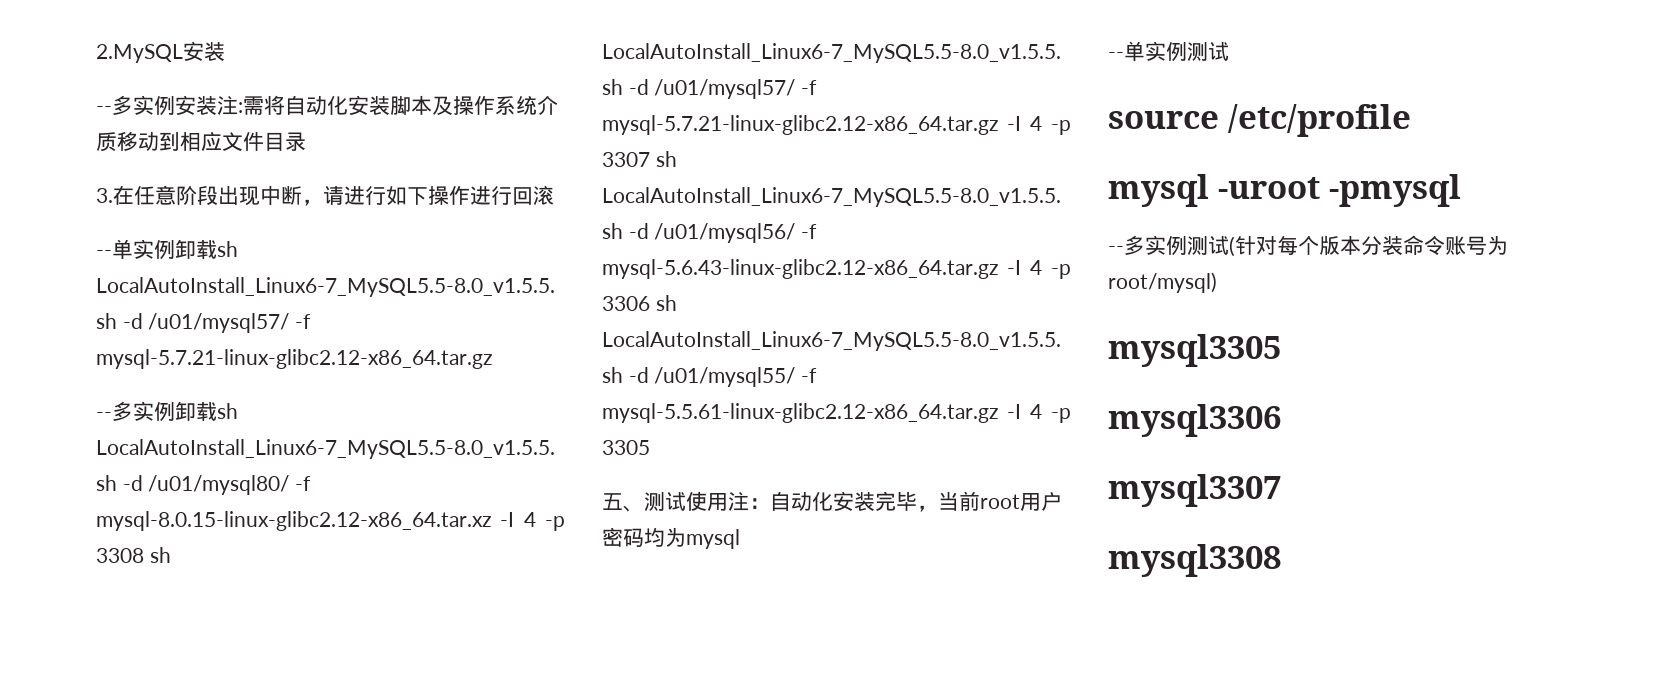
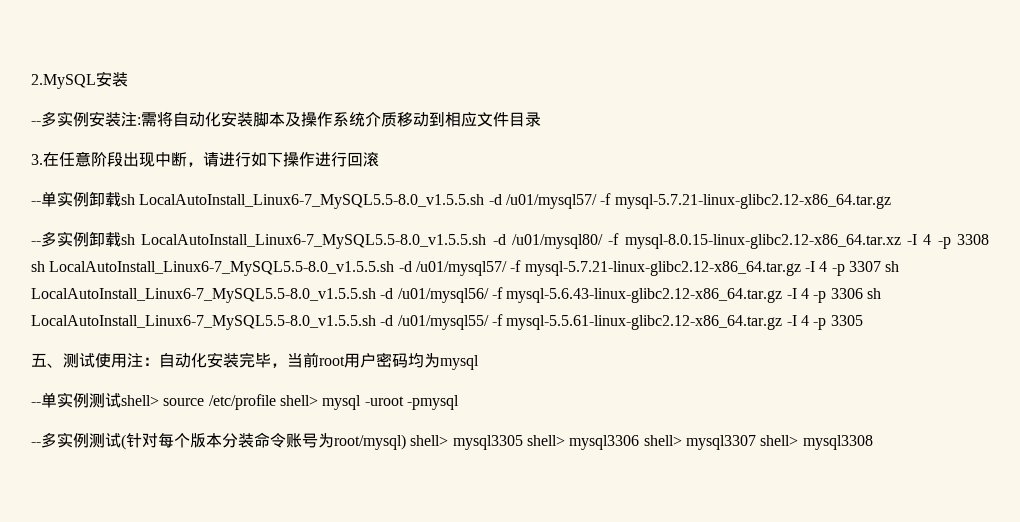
- --单实例测试
- source /etc/profile
- mysql -uroot -pmysql
+ --单实例测试shell> source /etc/profile shell> mysql -uroot -pmysql
- --多实例测试(针对每个版本分装命令账号为root/mysql)
- mysql3305
- mysql3306
- mysql3307
- mysql3308
+ --多实例测试(针对每个版本分装命令账号为root/mysql) shell> mysql3305 shell> mysql3306 shell> mysql3307 shell> mysql3308

